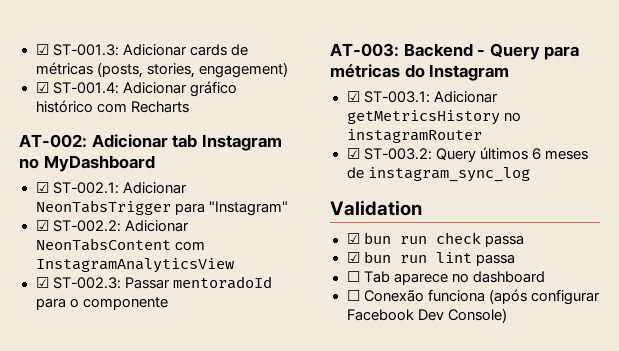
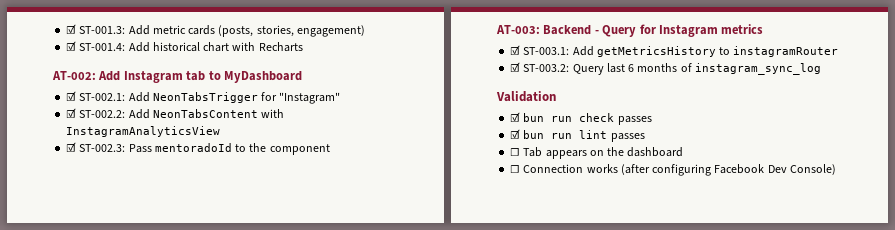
- ☑ ST-001.3: Adicionar cards de métricas (posts, stories, engagement)
+ ☑ ST-001.3: Add metric cards (posts, stories, engagement)
- ☑ ST-001.4: Adicionar gráfico histórico com Recharts
- AT-002: Adicionar tab Instagram no MyDashboard
+ ☑ ST-001.4: Add historical chart with Recharts
+ AT-002: Add Instagram tab to MyDashboard
- ☑ ST-002.1: Adicionar NeonTabsTrigger para "Instagram"
+ ☑ ST-002.1: Add NeonTabsTrigger for "Instagram"
- ☑ ST-002.2: Adicionar NeonTabsContent com InstagramAnalyticsView
+ ☑ ST-002.2: Add NeonTabsContent with InstagramAnalyticsView
- ☑ ST-002.3: Passar mentoradoId para o componente
+ ☑ ST-002.3: Pass mentoradoId to the component
- AT-003: Backend - Query para métricas do Instagram
+ AT-003: Backend - Query for Instagram metrics
- ☑ ST-003.1: Adicionar getMetricsHistory no instagramRouter
+ ☑ ST-003.1: Add getMetricsHistory to instagramRouter
- ☑ ST-003.2: Query últimos 6 meses de instagram_sync_log
+ ☑ ST-003.2: Query last 6 months of instagram_sync_log
- ☑ bun run check passa
+ ☑ bun run check passes
- ☑ bun run lint passa
+ ☑ bun run lint passes
- ☐ Tab aparece no dashboard
+ ☐ Tab appears on the dashboard
- ☐ Conexão funciona (após configurar Facebook Dev Console)
+ ☐ Connection works (after configuring Facebook Dev Console)

